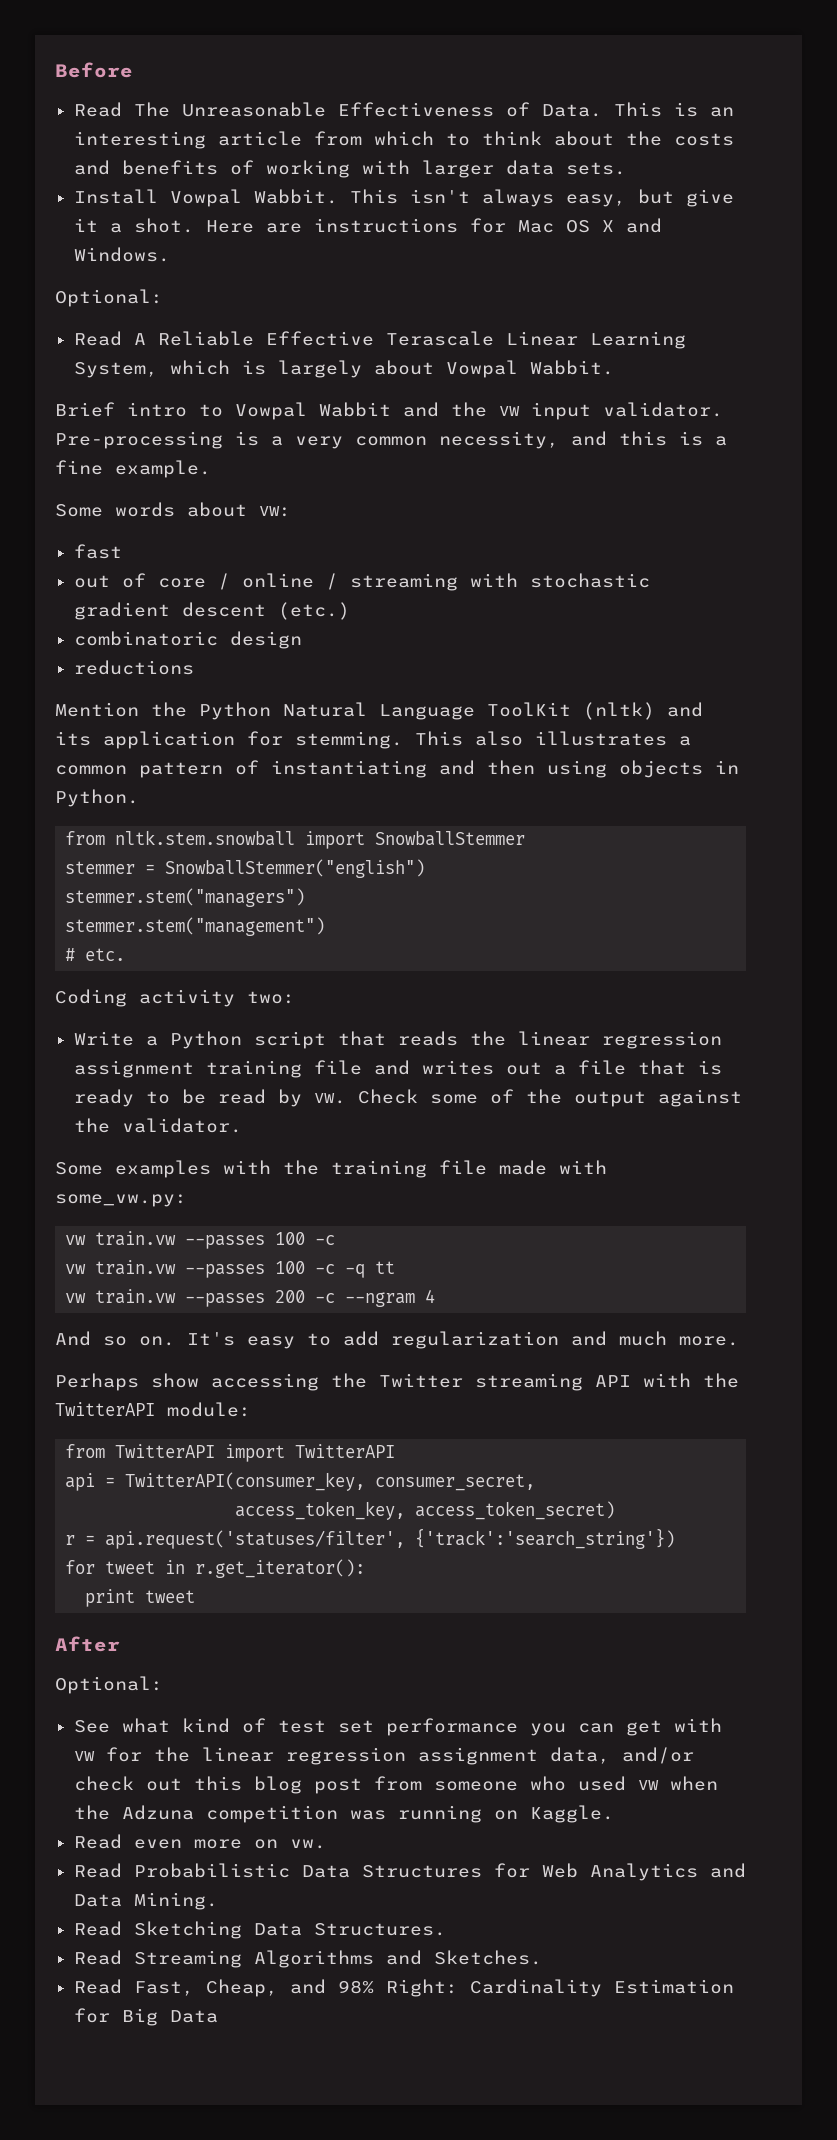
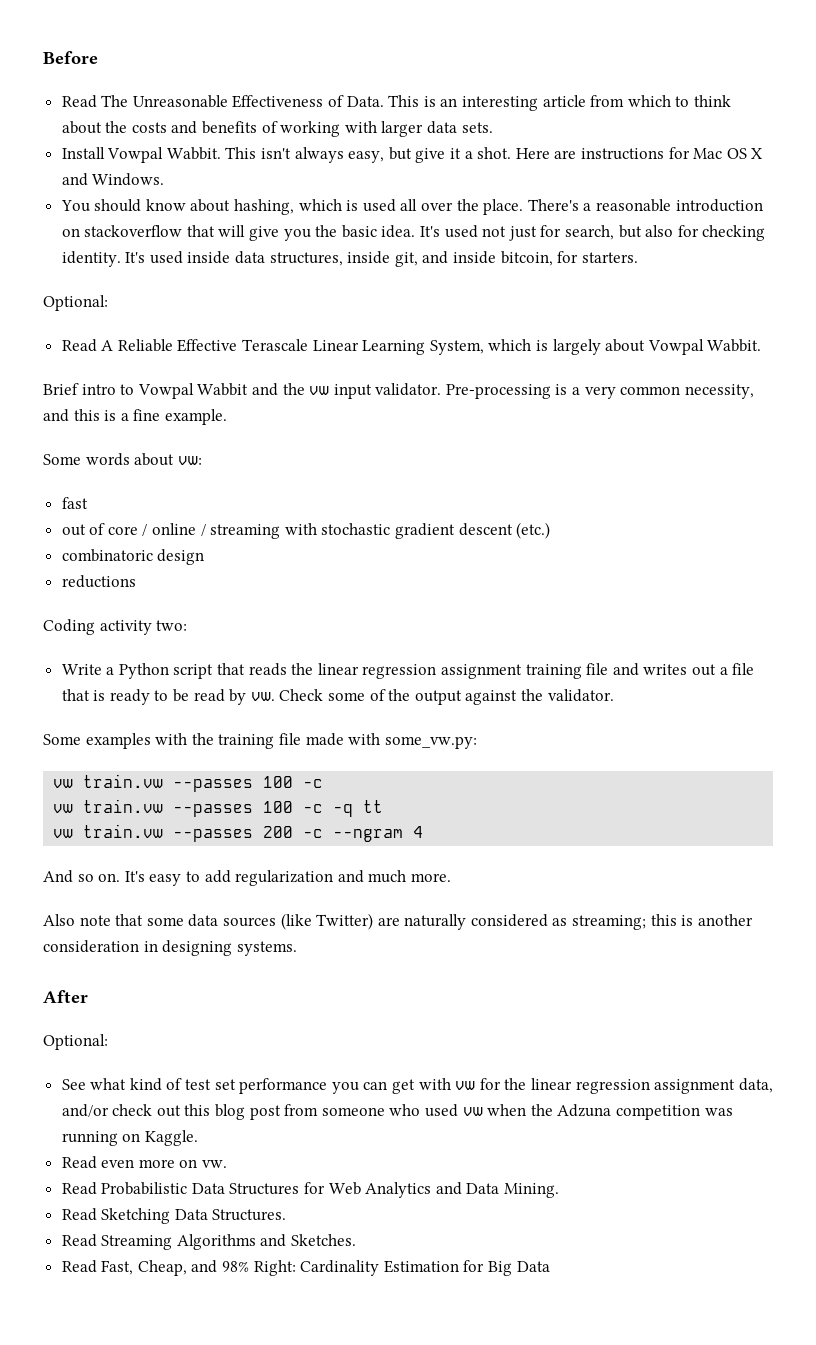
+ You should know about hashing, which is used all over the place. There's a reasonable introduction on stackoverflow that will give you the basic idea. It's used not just for search, but also for checking identity. It's used inside data structures, inside git, and inside bitcoin, for starters.
- Mention the Python Natural Language ToolKit (nltk) and its application for stemming. This also illustrates a common pattern of instantiating and then using objects in Python.
- from nltk.stem.snowball import SnowballStemmer
- stemmer = SnowballStemmer("english")
- stemmer.stem("managers")
- stemmer.stem("management")
- # etc.
- Perhaps show accessing the Twitter streaming API with the TwitterAPI module:
- from TwitterAPI import TwitterAPI
- api = TwitterAPI(consumer_key, consumer_secret,
- access_token_key, access_token_secret)
- r = api.request('statuses/filter', {'track':'search_string'})
- for tweet in r.get_iterator():
- print tweet
+ Also note that some data sources (like Twitter) are naturally considered as streaming; this is another consideration in designing systems.

